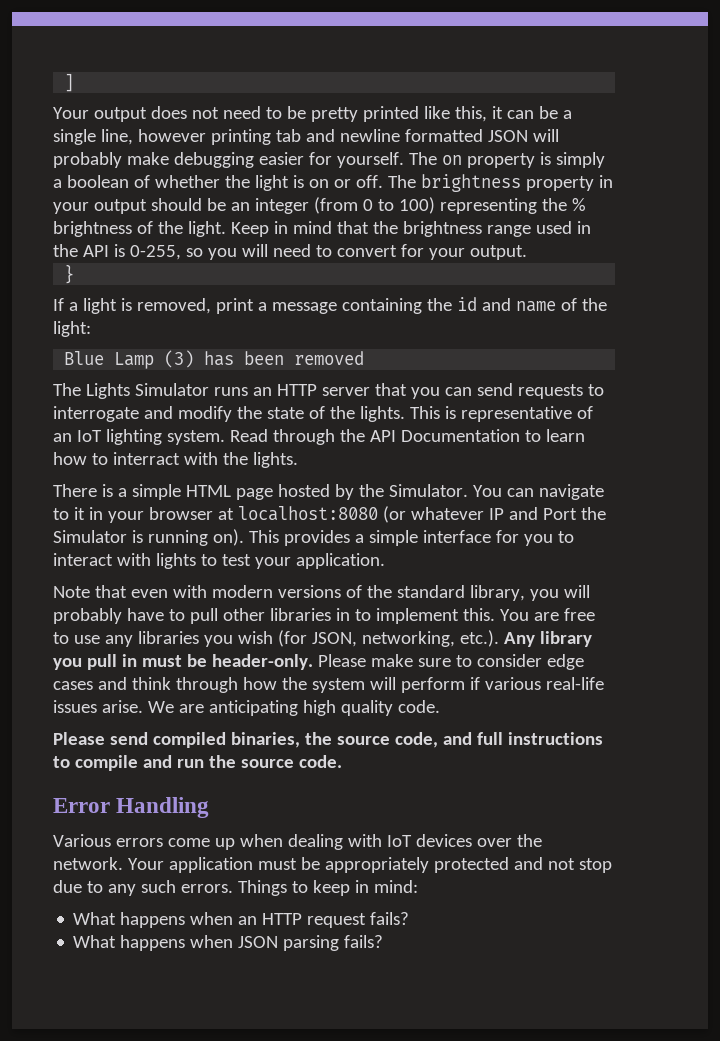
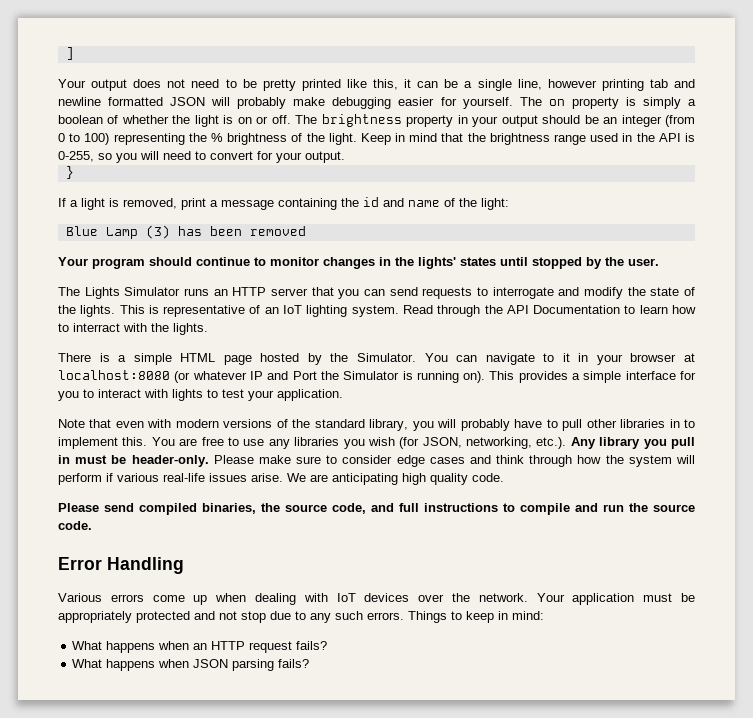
+ Your program should continue to monitor changes in the lights' states until stopped by the user.

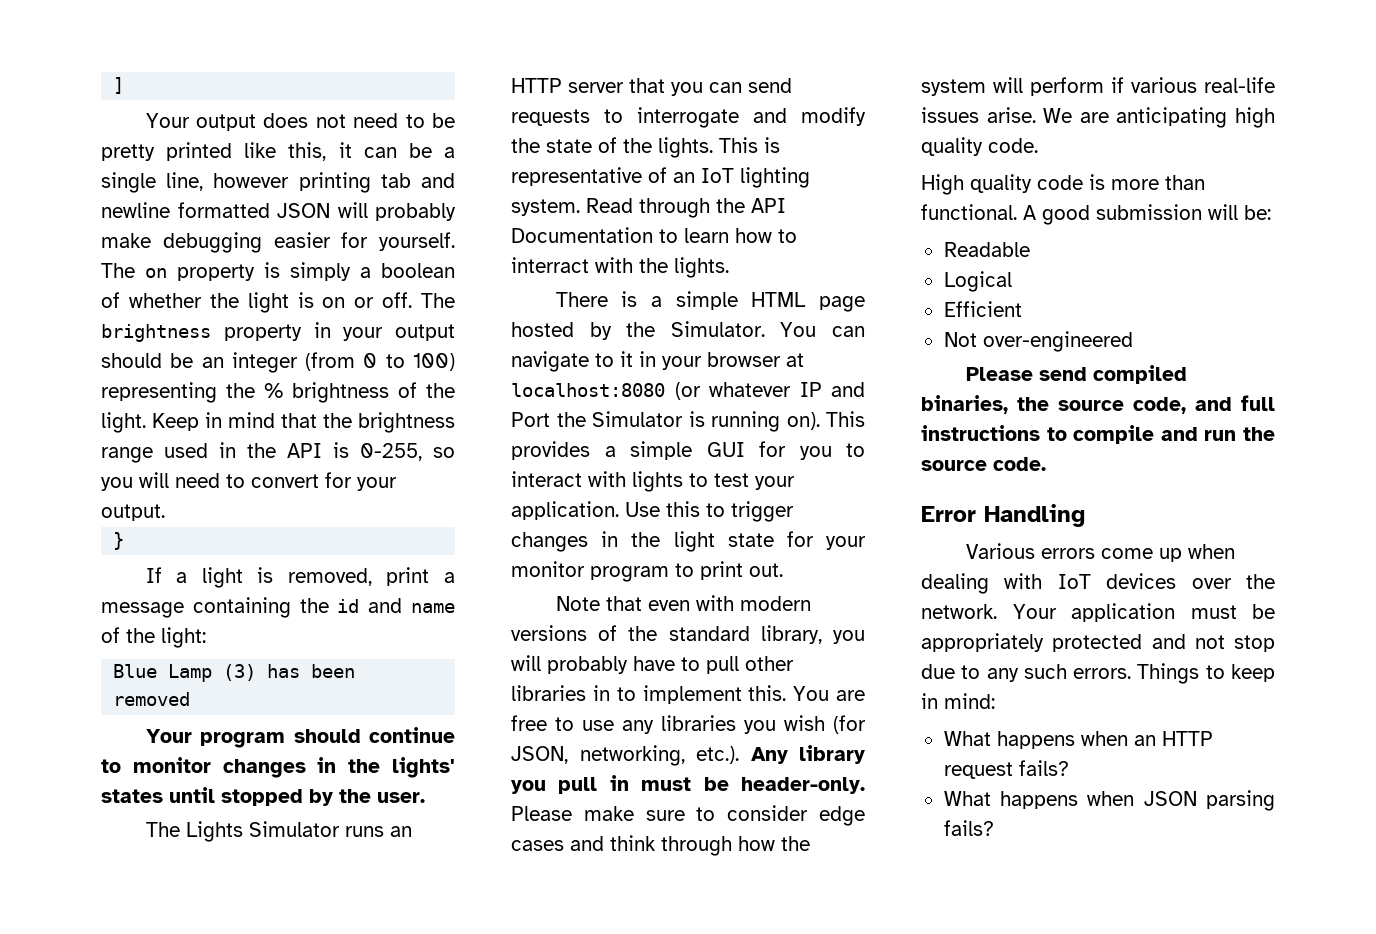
- This provides a simple interface for you to interact with lights to test your application.
+ This provides a simple GUI for you to interact with lights to test your application. Use this to trigger changes in the light state for your monitor program to print out.
+ High quality code is more than functional. A good submission will be:
+ Readable
+ Logical
+ Efficient
+ Not over-engineered

